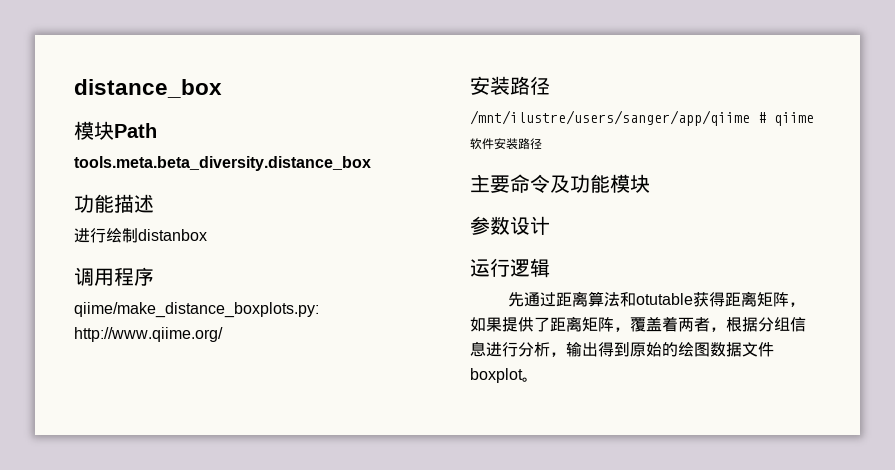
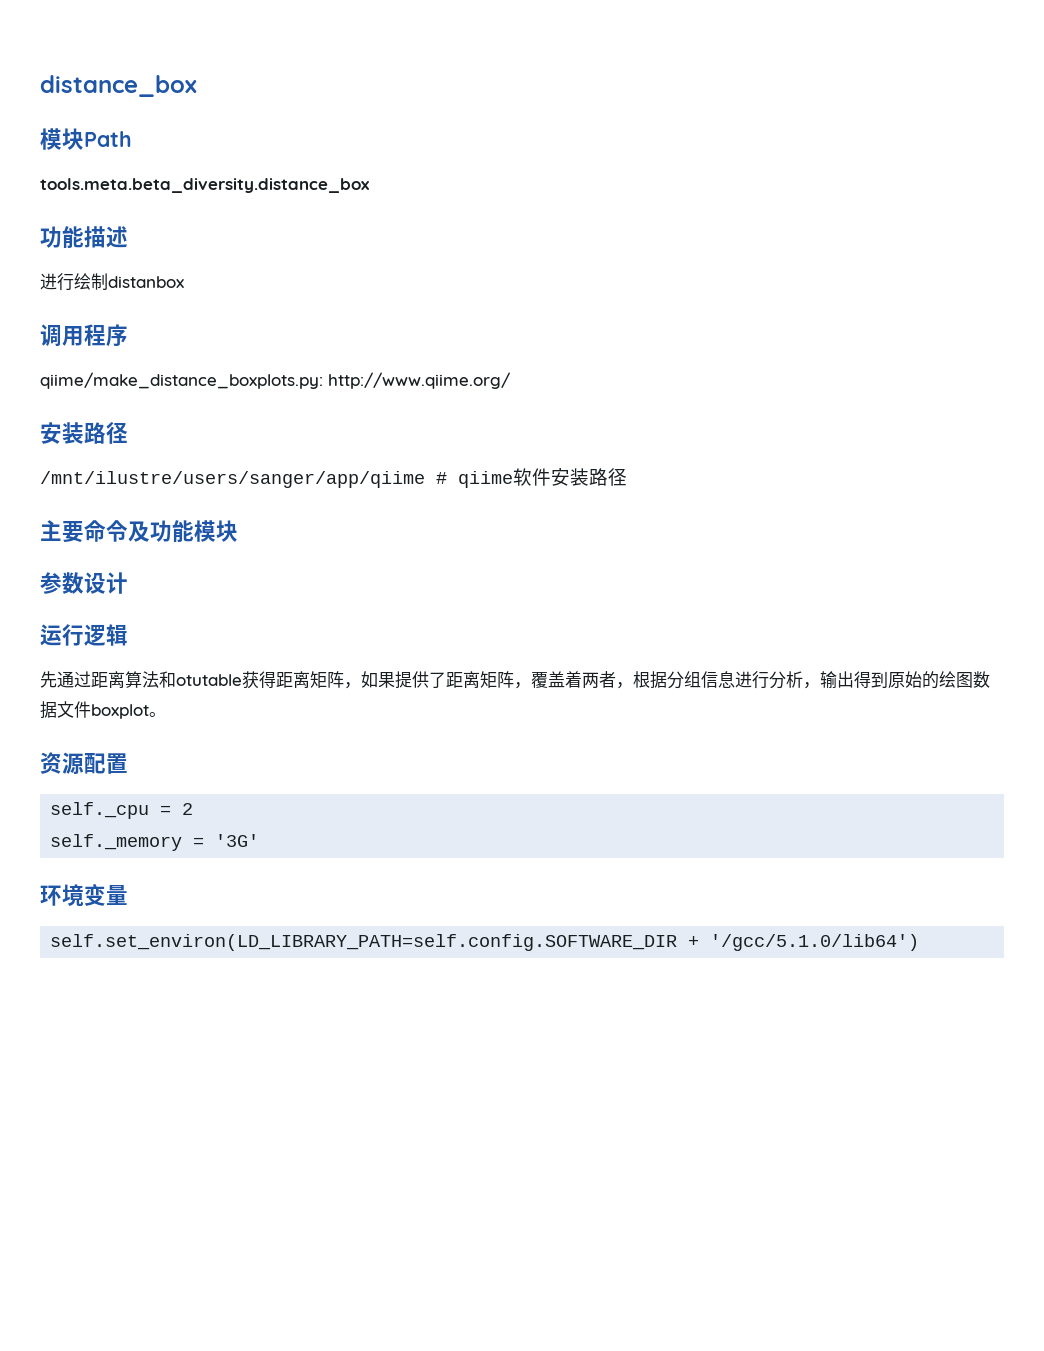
+ 资源配置
+ self._cpu = 2
+ self._memory = '3G'
+ 环境变量
+ self.set_environ(LD_LIBRARY_PATH=self.config.SOFTWARE_DIR + '/gcc/5.1.0/lib64')

